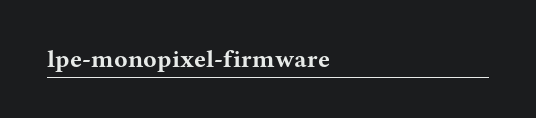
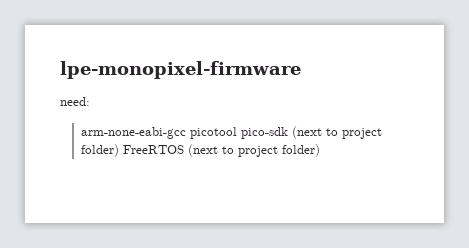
+ need:
+ arm-none-eabi-gcc picotool pico-sdk (next to project folder) FreeRTOS (next to project folder)

